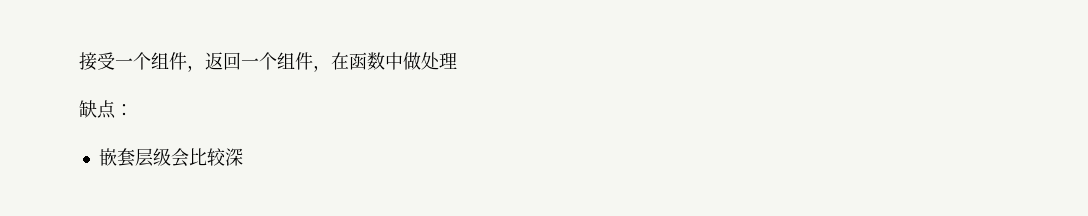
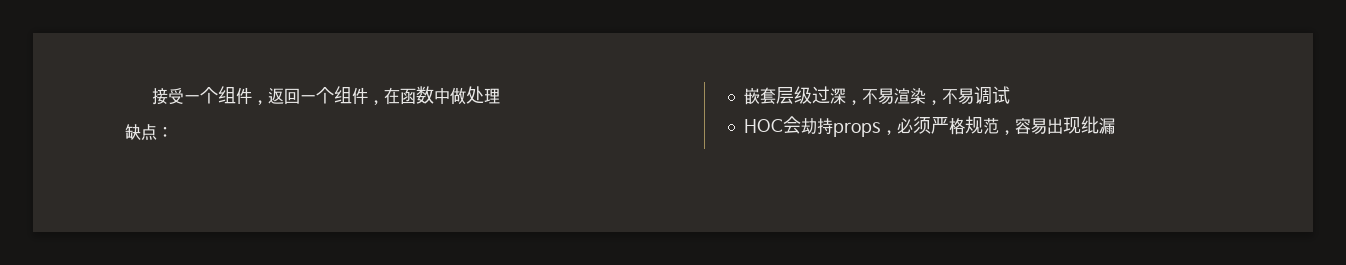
- 嵌套层级会比较深
+ 嵌套层级过深，不易渲染，不易调试
+ HOC会劫持props，必须严格规范，容易出现纰漏

